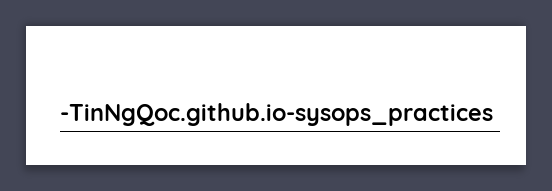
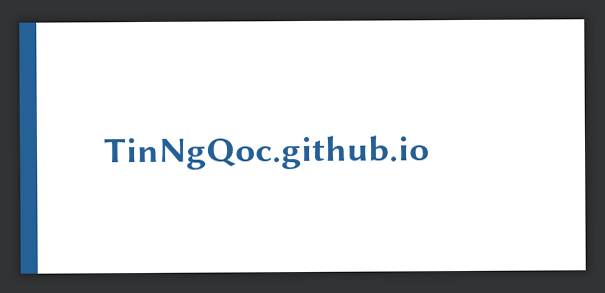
- -TinNgQoc.github.io-sysops_practices
+ TinNgQoc.github.io

